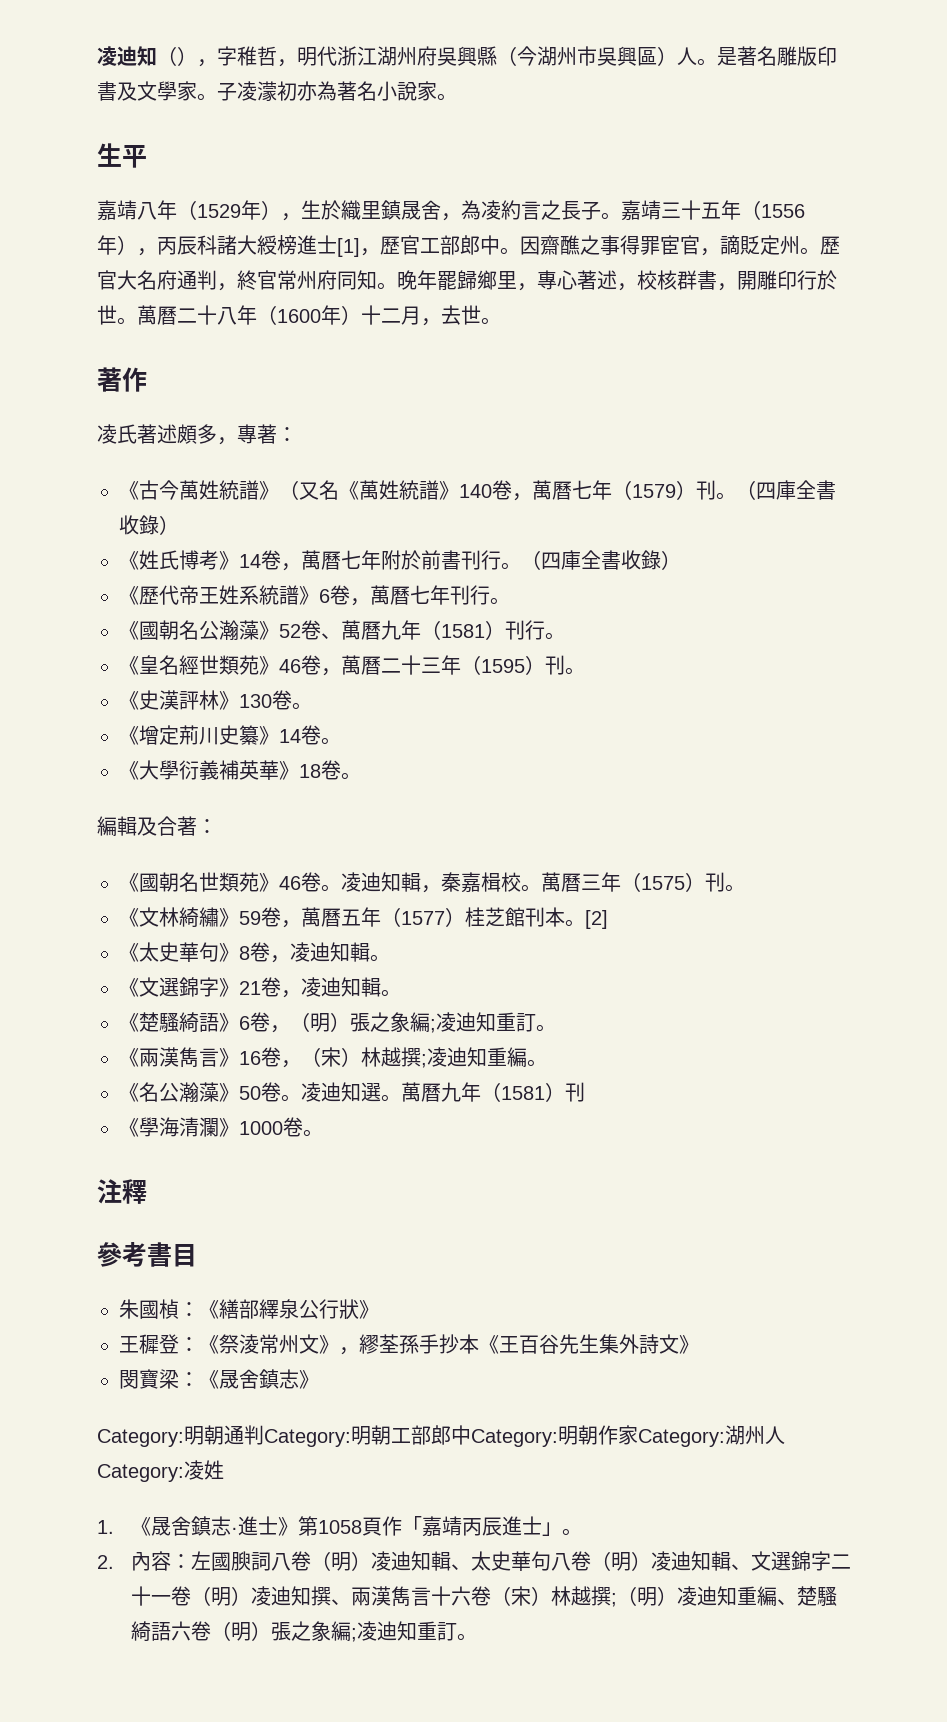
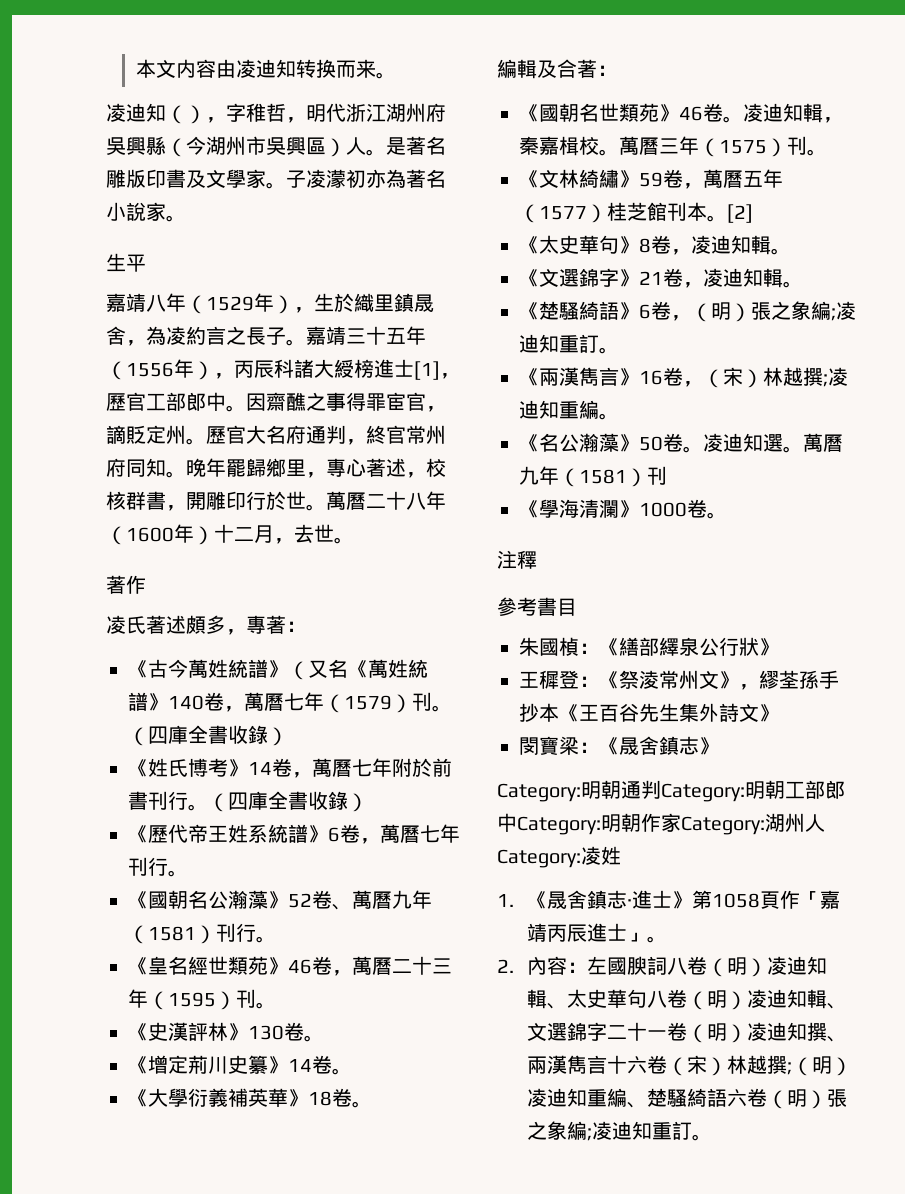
+ 本文内容由凌迪知转换而来。

